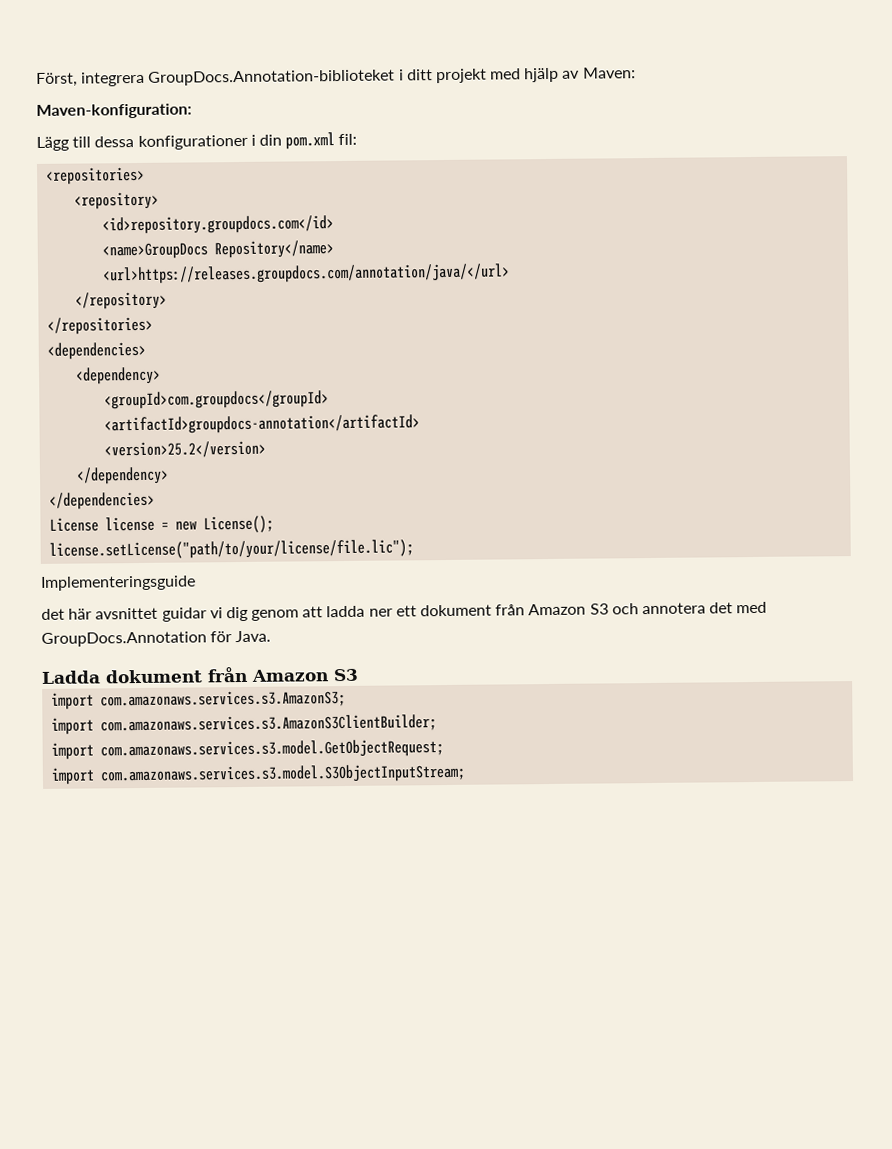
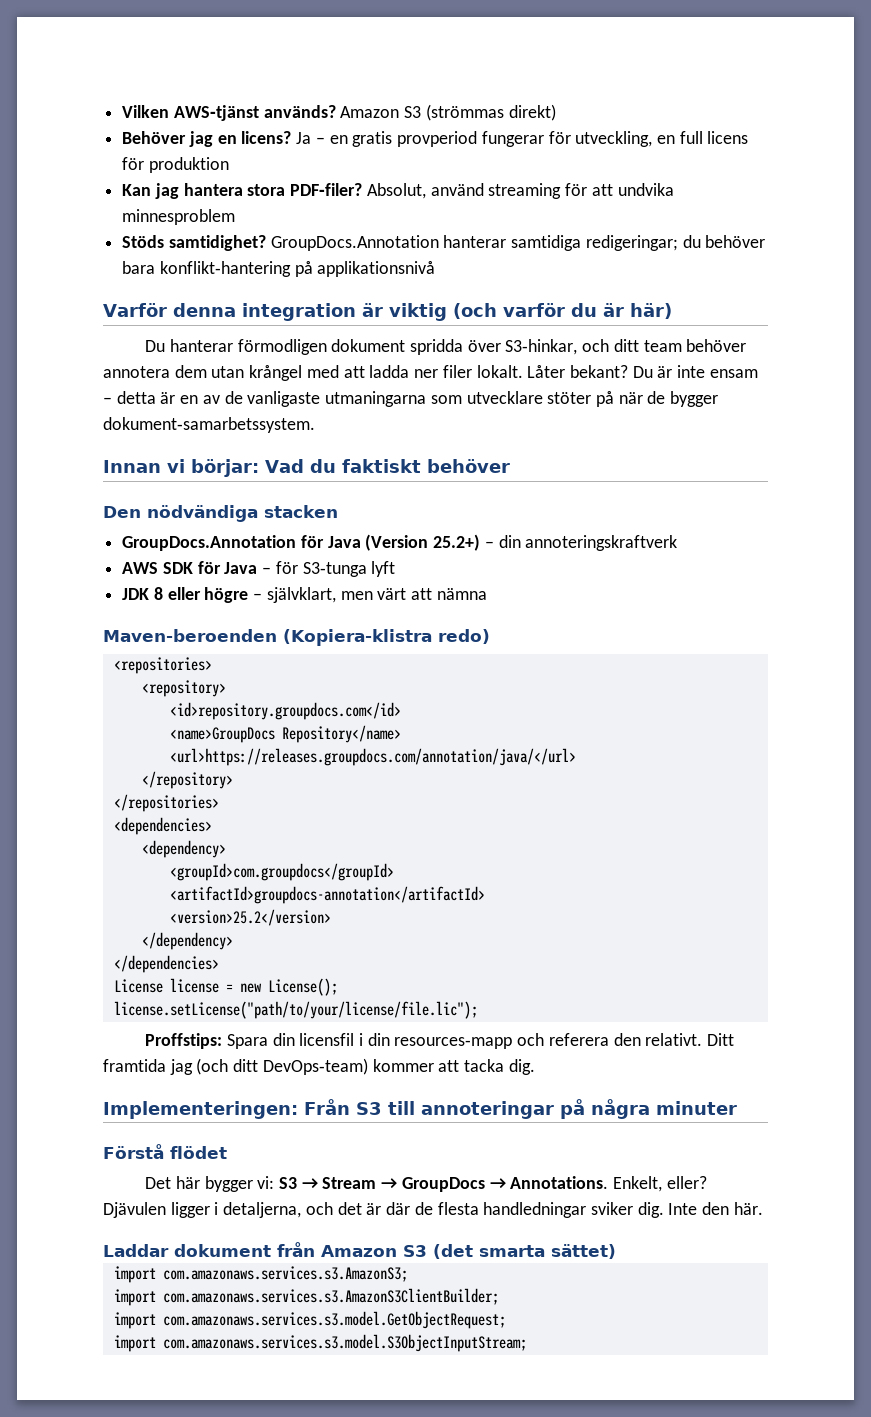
- Först, integrera GroupDocs.Annotation-biblioteket i ditt projekt med hjälp av Maven:
- Maven-konfiguration:
- Lägg till dessa konfigurationer i din pom.xml fil:
+ Vilken AWS‑tjänst används? Amazon S3 (strömmas direkt)
+ Behöver jag en licens? Ja – en gratis provperiod fungerar för utveckling, en full licens för produktion
+ Kan jag hantera stora PDF‑filer? Absolut, använd streaming för att undvika minnesproblem
+ Stöds samtidighet? GroupDocs.Annotation hanterar samtidiga redigeringar; du behöver bara konflikt‑hantering på applikationsnivå
+ Varför denna integration är viktig (och varför du är här)
+ Du hanterar förmodligen dokument spridda över S3‑hinkar, och ditt team behöver annotera dem utan krångel med att ladda ner filer lokalt. Låter bekant? Du är inte ensam – detta är en av de vanligaste utmaningarna som utvecklare stöter på när de bygger dokument‑samarbetssystem.
+ Innan vi börjar: Vad du faktiskt behöver
+ Den nödvändiga stacken
+ GroupDocs.Annotation för Java (Version 25.2+) – din annoteringskraftverk
+ AWS SDK för Java – för S3‑tunga lyft
+ JDK 8 eller högre – självklart, men värt att nämna
+ Maven‑beroenden (Kopiera‑klistra redo)
- Implementeringsguide
- det här avsnittet guidar vi dig genom att ladda ner ett dokument från Amazon S3 och annotera det med GroupDocs.Annotation för Java.
- Ladda dokument från Amazon S3
+ Proffstips: Spara din licensfil i din resources‑mapp och referera den relativt. Ditt framtida jag (och ditt DevOps‑team) kommer att tacka dig.
+ Implementeringen: Från S3 till annoteringar på några minuter
+ Förstå flödet
+ Det här bygger vi: S3 → Stream → GroupDocs → Annotations. Enkelt, eller? Djävulen ligger i detaljerna, och det är där de flesta handledningar sviker dig. Inte den här.
+ Laddar dokument från Amazon S3 (det smarta sättet)

